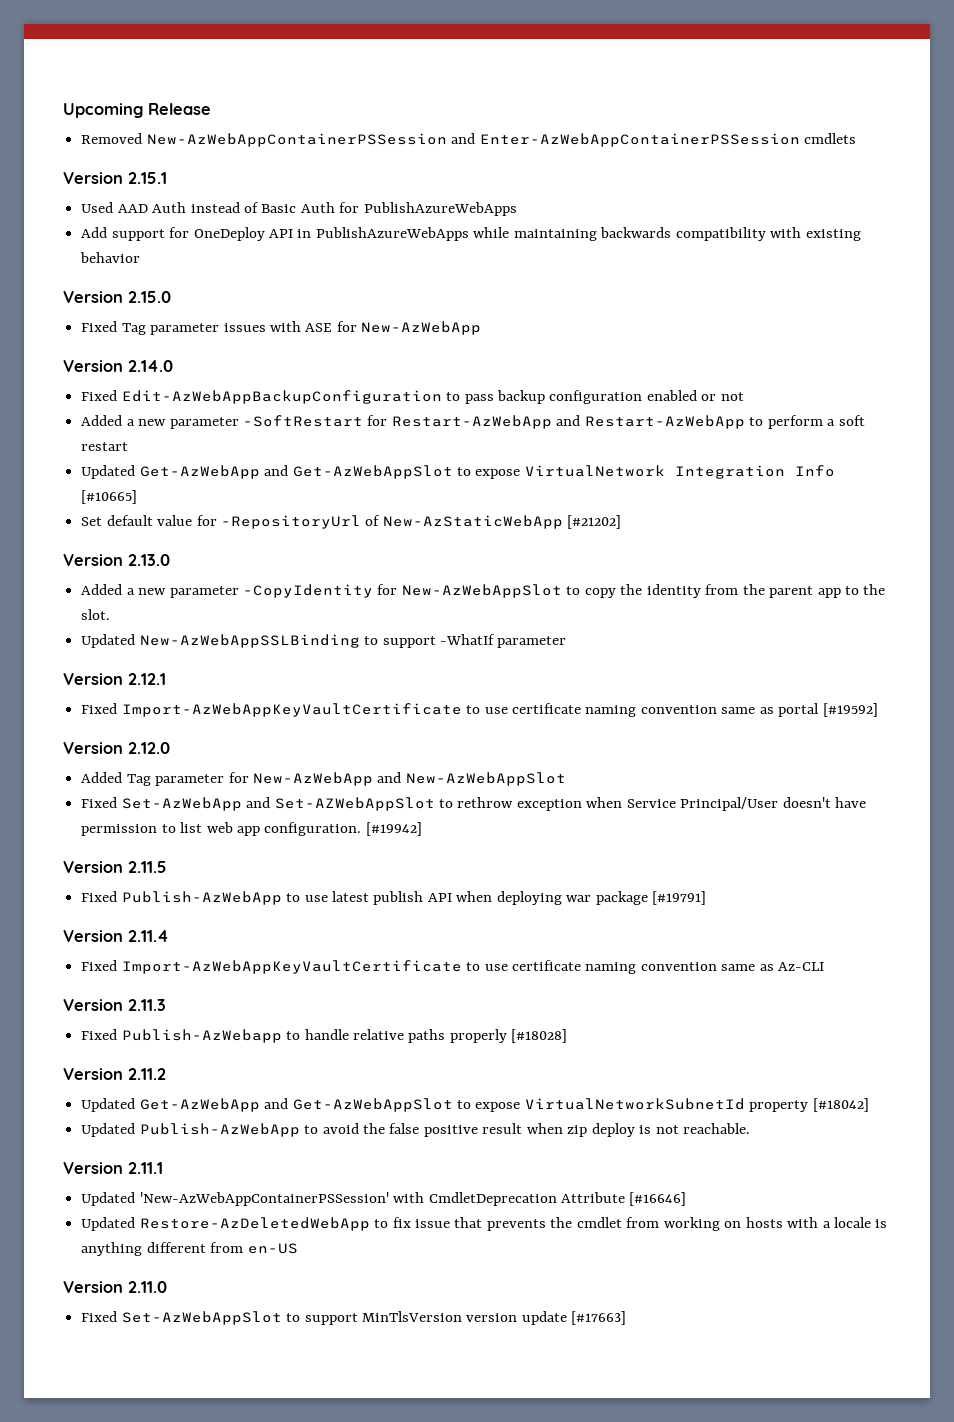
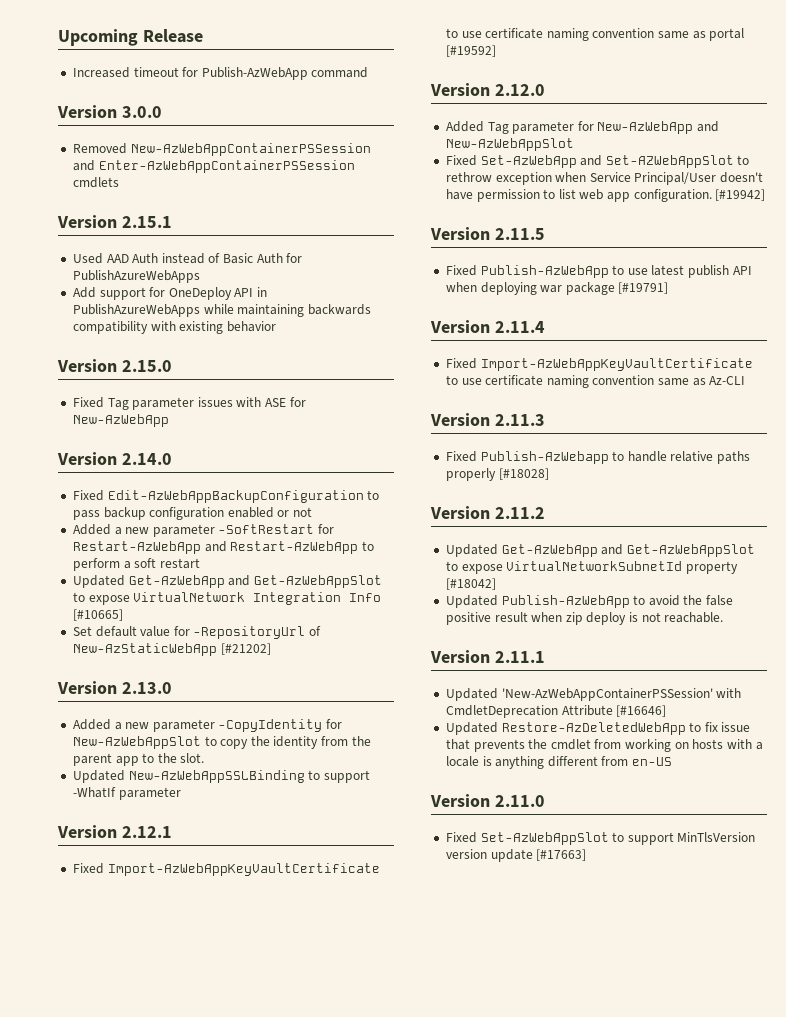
+ Increased timeout for Publish-AzWebApp command
+ Version 3.0.0

